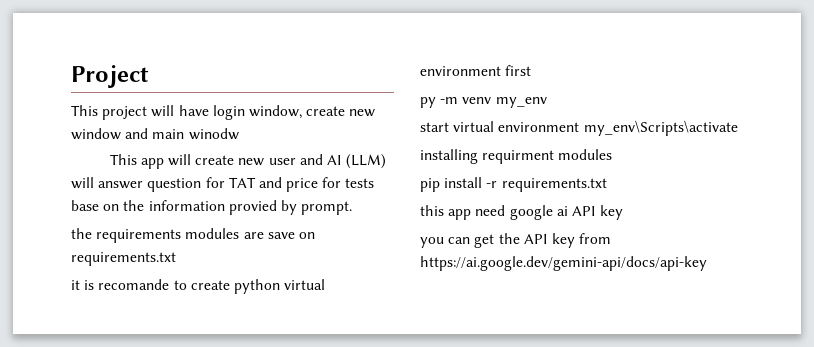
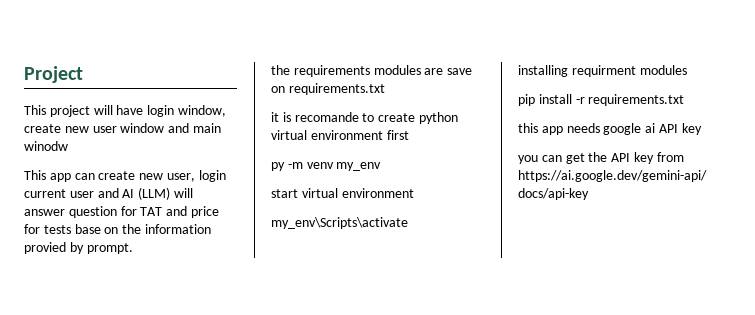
- This project will have login window, create new window and main winodw
+ This project will have login window, create new user window and main winodw
- This app will create new user and AI (LLM) will answer question for TAT and price for tests base on the information provied by prompt.
+ This app can create new user, login current user and AI (LLM) will answer question for TAT and price for tests base on the information provied by prompt.
- start virtual environment my_env\Scripts\activate
+ start virtual environment
+ my_env\Scripts\activate
- this app need google ai API key
+ this app needs google ai API key

